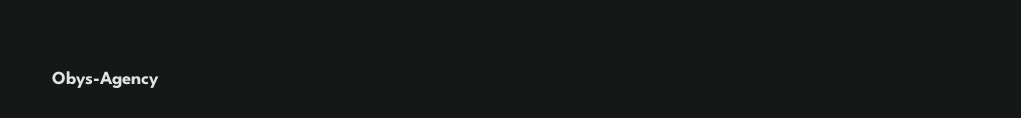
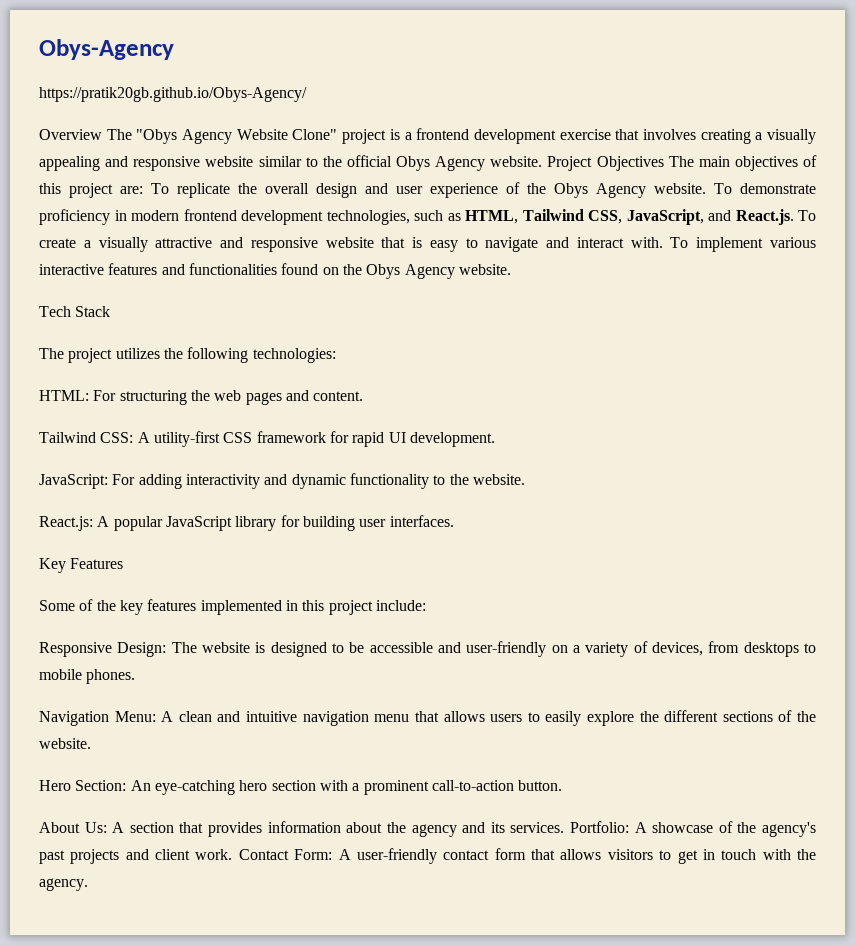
+ https://pratik20gb.github.io/Obys-Agency/
+ Overview The "Obys Agency Website Clone" project is a frontend development exercise that involves creating a visually appealing and responsive website similar to the official Obys Agency website. Project Objectives The main objectives of this project are: To replicate the overall design and user experience of the Obys Agency website. To demonstrate proficiency in modern frontend development technologies, such as HTML, Tailwind CSS, JavaScript, and React.js. To create a visually attractive and responsive website that is easy to navigate and interact with. To implement various interactive features and functionalities found on the Obys Agency website.
+ Tech Stack
+ The project utilizes the following technologies:
+ HTML: For structuring the web pages and content.
+ Tailwind CSS: A utility-first CSS framework for rapid UI development.
+ JavaScript: For adding interactivity and dynamic functionality to the website.
+ React.js: A popular JavaScript library for building user interfaces.
+ Key Features
+ Some of the key features implemented in this project include:
+ Responsive Design: The website is designed to be accessible and user-friendly on a variety of devices, from desktops to mobile phones.
+ Navigation Menu: A clean and intuitive navigation menu that allows users to easily explore the different sections of the website.
+ Hero Section: An eye-catching hero section with a prominent call-to-action button.
+ About Us: A section that provides information about the agency and its services. Portfolio: A showcase of the agency's past projects and client work. Contact Form: A user-friendly contact form that allows visitors to get in touch with the agency.

